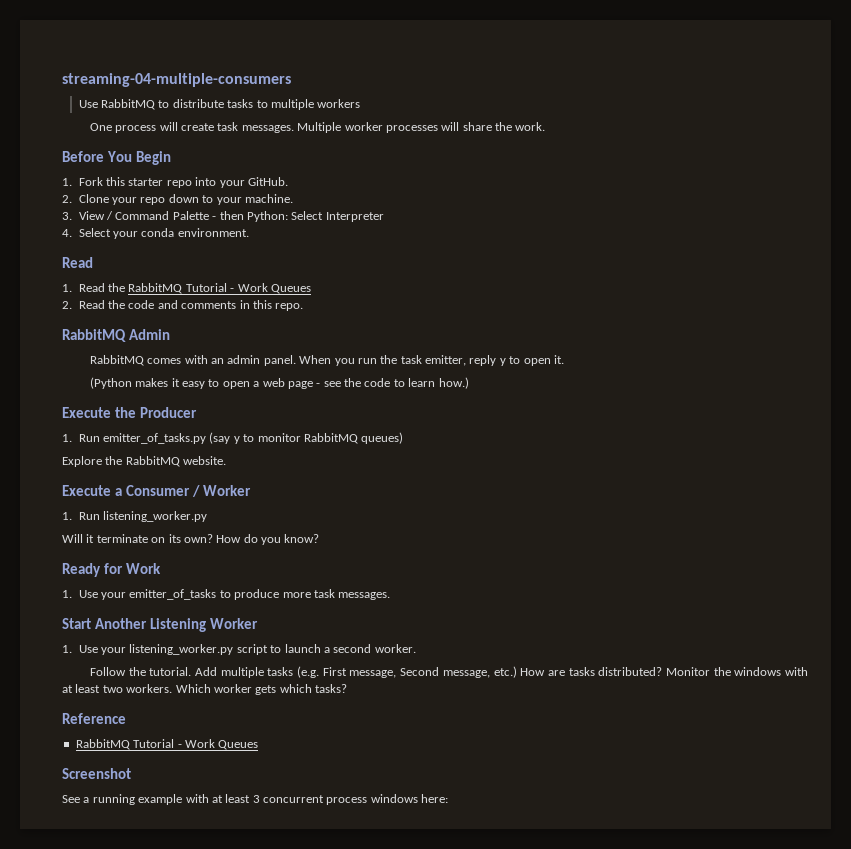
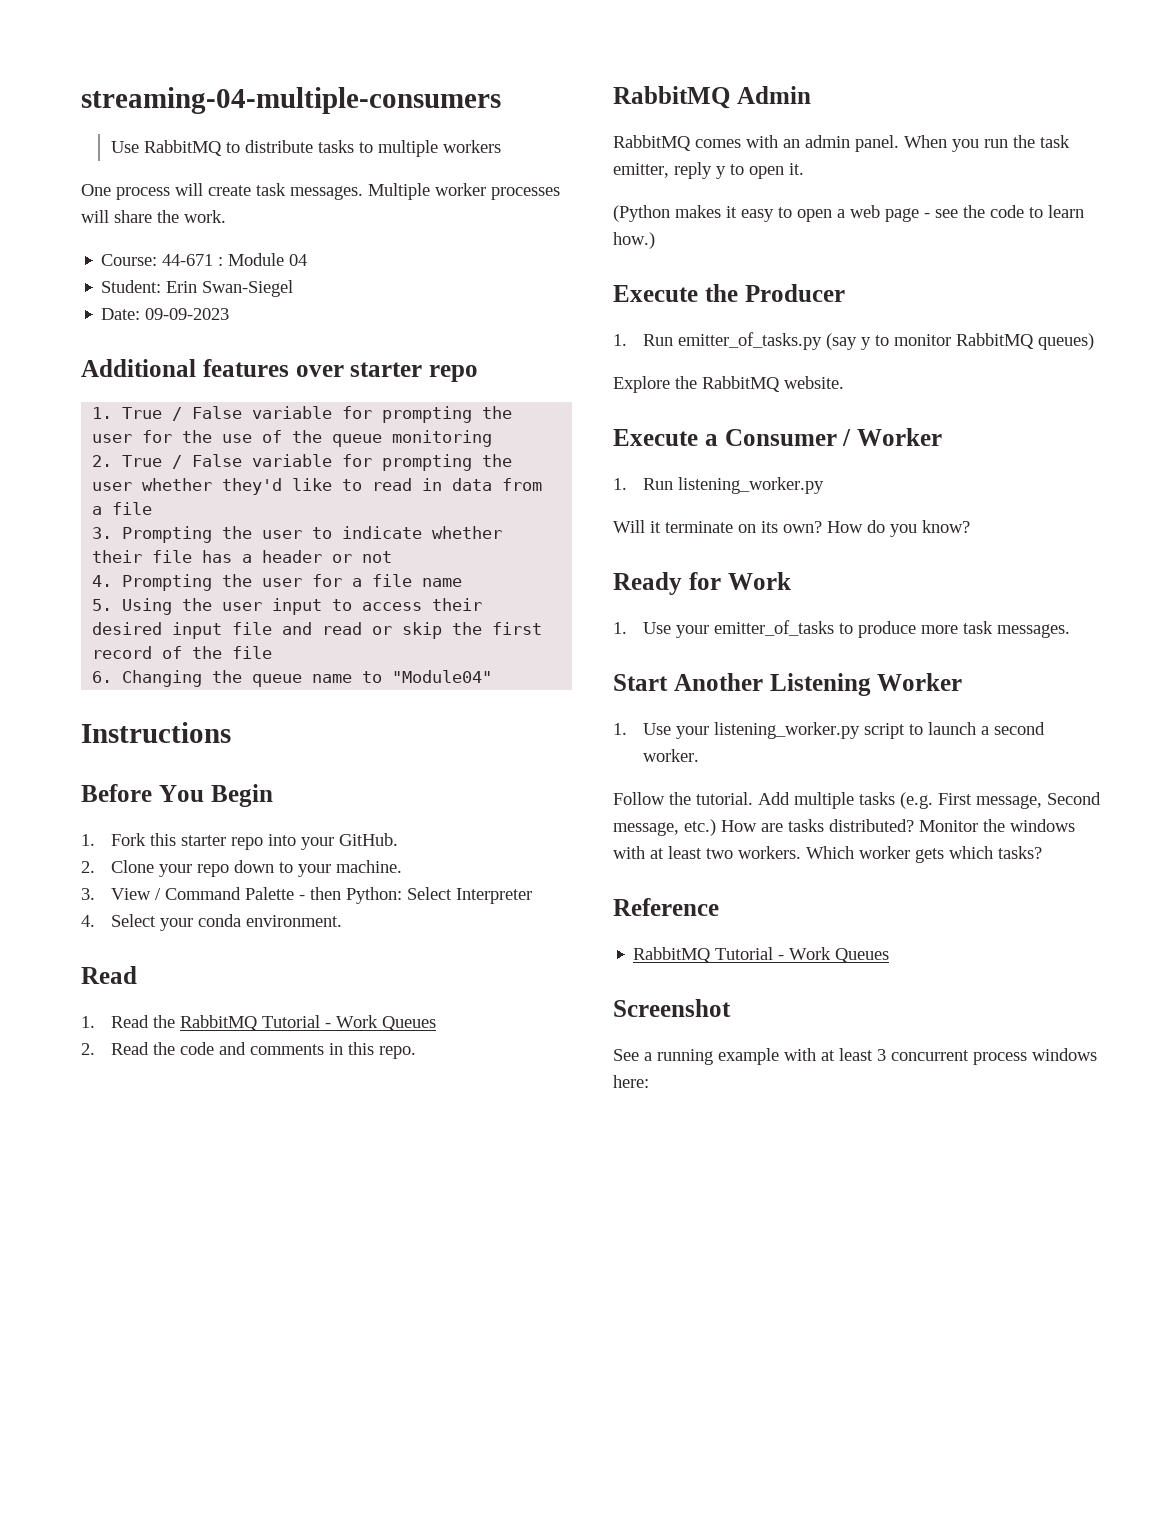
+ Course: 44-671 : Module 04
+ Student: Erin Swan-Siegel
+ Date: 09-09-2023
+ Additional features over starter repo
+ 1. True / False variable for prompting the user for the use of the queue monitoring
+ 2. True / False variable for prompting the user whether they'd like to read in data from a file
+ 3. Prompting the user to indicate whether their file has a header or not
+ 4. Prompting the user for a file name
+ 5. Using the user input to access their desired input file and read or skip the first record of the file
+ 6. Changing the queue name to "Module04"
+ Instructions

